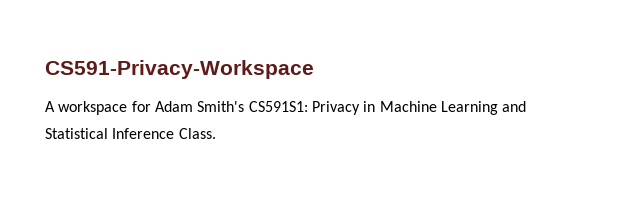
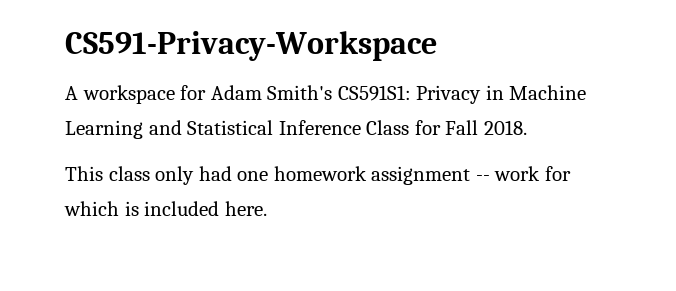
- A workspace for Adam Smith's CS591S1: Privacy in Machine Learning and Statistical Inference Class.
+ A workspace for Adam Smith's CS591S1: Privacy in Machine Learning and Statistical Inference Class for Fall 2018.
+ This class only had one homework assignment -- work for which is included here.

